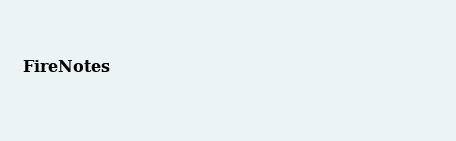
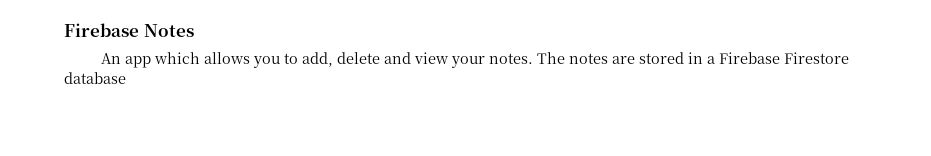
- FireNotes
+ Firebase Notes
+ An app which allows you to add, delete and view your notes. The notes are stored in a Firebase Firestore database

